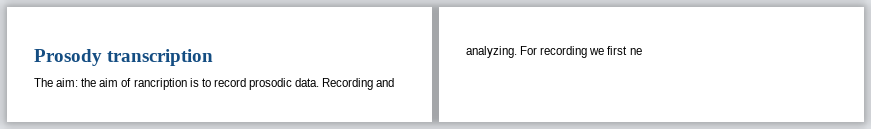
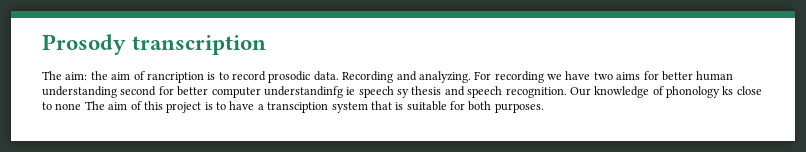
- For recording we first ne
+ For recording we have two aims for better human understanding second for better computer understandinfg ie speech sy thesis and speech recognition. Our knowledge of phonology ks close to none The aim of this project is to have a transciption system that is suitable for both purposes.

